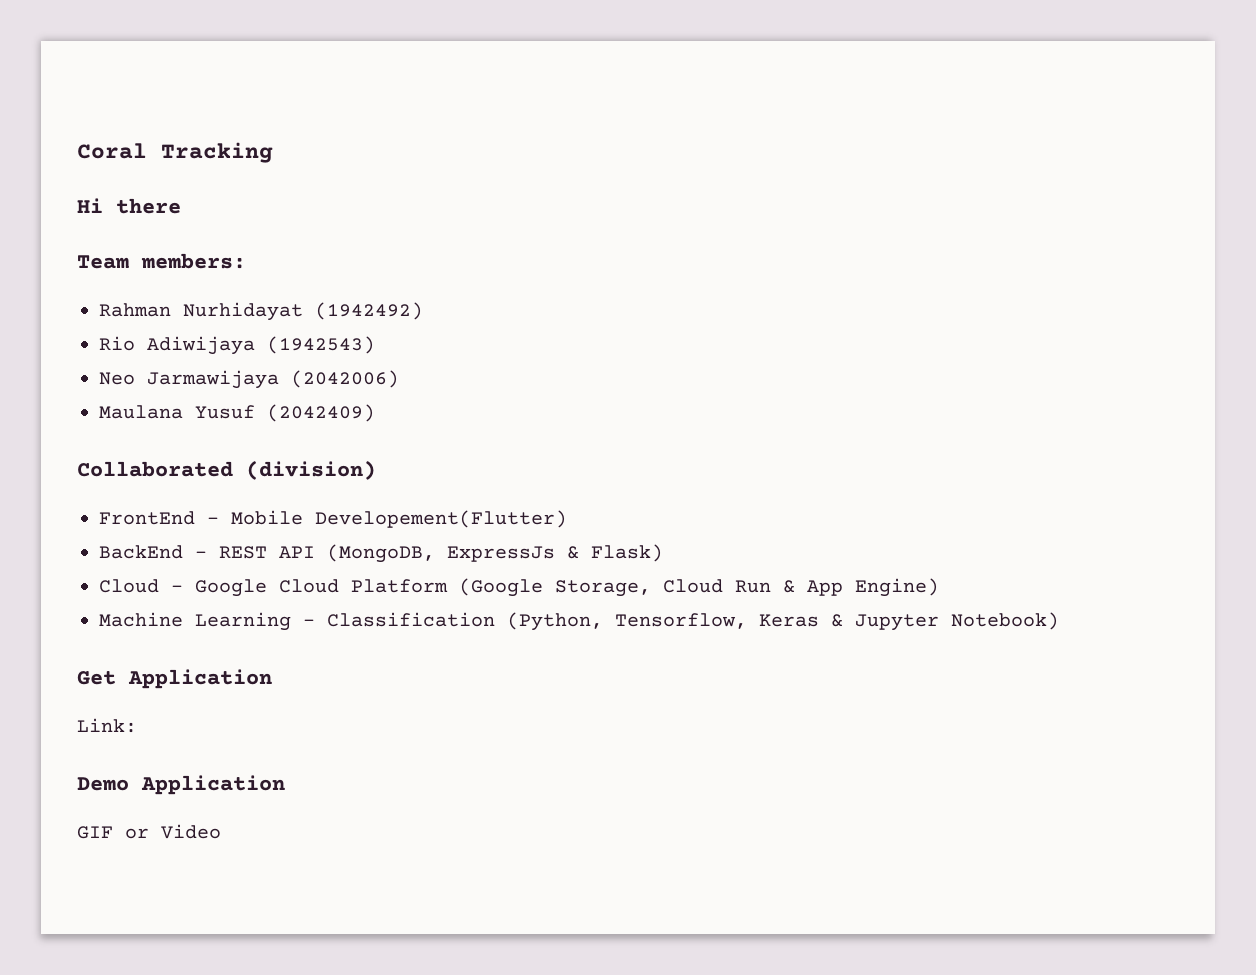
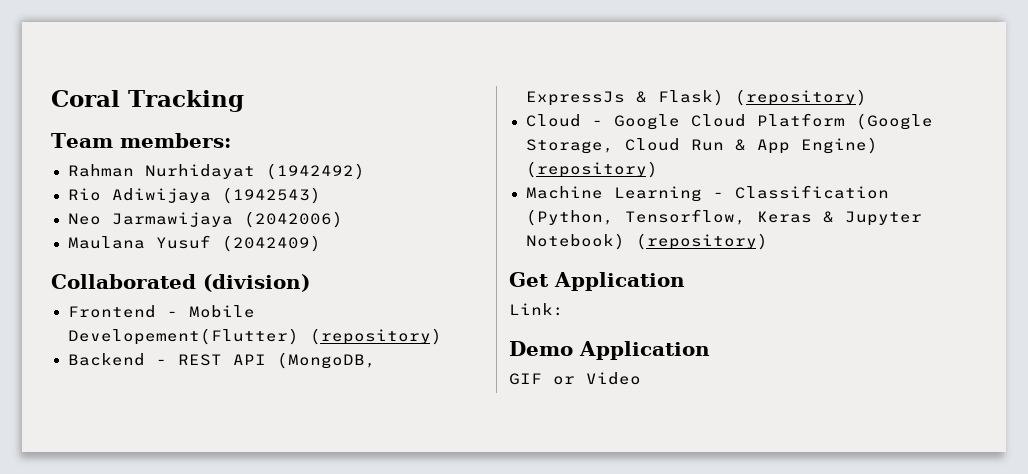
- Hi there
- FrontEnd - Mobile Developement(Flutter)
- BackEnd - REST API (MongoDB, ExpressJs & Flask)
+ Frontend - Mobile Developement(Flutter) (repository)
+ Backend - REST API (MongoDB, ExpressJs & Flask) (repository)
- Cloud - Google Cloud Platform (Google Storage, Cloud Run & App Engine)
+ Cloud - Google Cloud Platform (Google Storage, Cloud Run & App Engine) (repository)
- Machine Learning - Classification (Python, Tensorflow, Keras & Jupyter Notebook)
+ Machine Learning - Classification (Python, Tensorflow, Keras & Jupyter Notebook) (repository)

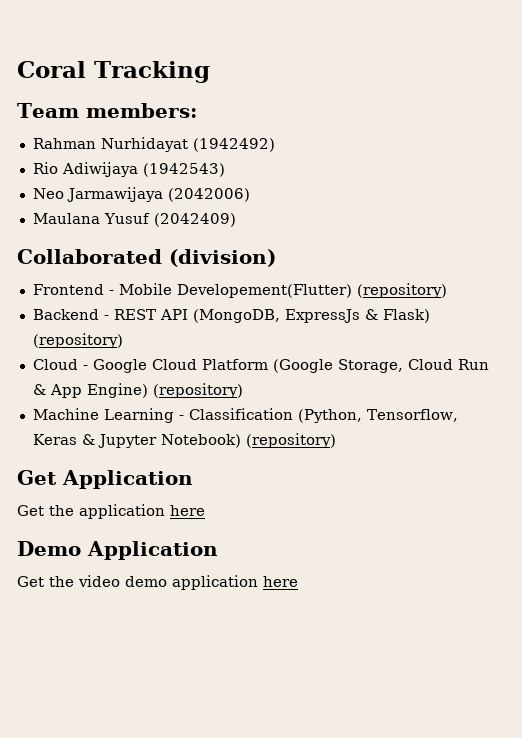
- Link:
+ Get the application here
  Demo Application
- GIF or Video
+ Get the video demo application here

